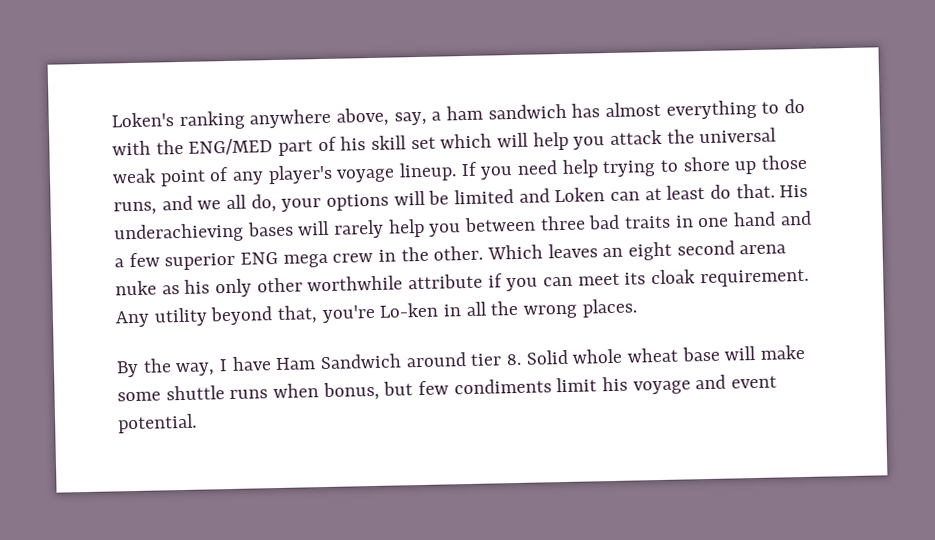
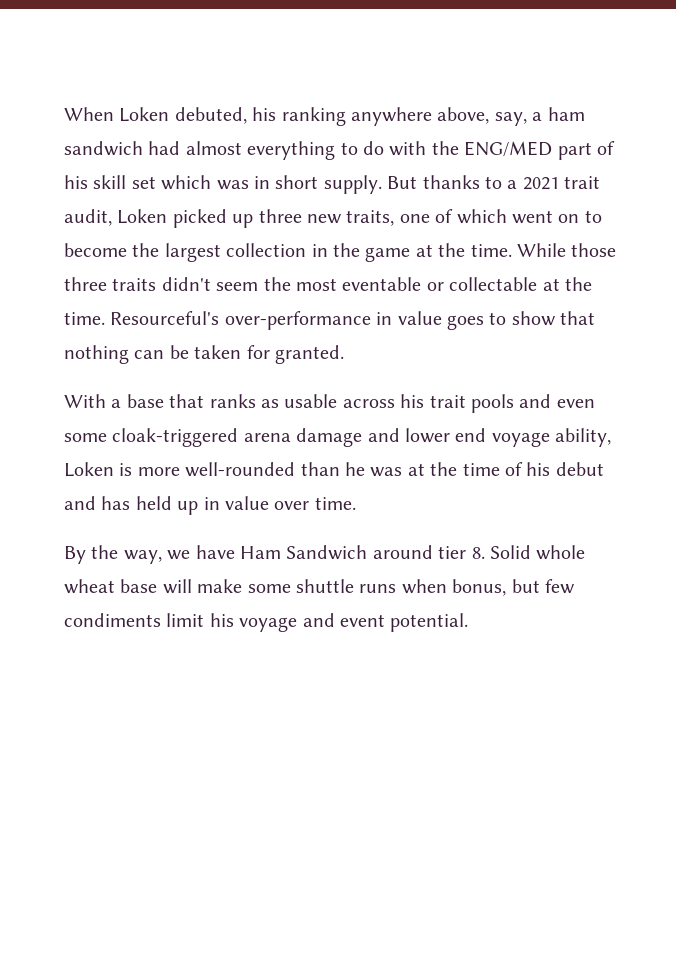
- Loken's ranking anywhere above, say, a ham sandwich has almost everything to do with the ENG/MED part of his skill set which will help you attack the universal weak point of any player's voyage lineup. If you need help trying to shore up those runs, and we all do, your options will be limited and Loken can at least do that. His underachieving bases will rarely help you between three bad traits in one hand and a few superior ENG mega crew in the other. Which leaves an eight second arena nuke as his only other worthwhile attribute if you can meet its cloak requirement. Any utility beyond that, you're Lo-ken in all the wrong places.
+ When Loken debuted, his ranking anywhere above, say, a ham sandwich had almost everything to do with the ENG/MED part of his skill set which was in short supply. But thanks to a 2021 trait audit, Loken picked up three new traits, one of which went on to become the largest collection in the game at the time. While those three traits didn't seem the most eventable or collectable at the time. Resourceful's over-performance in value goes to show that nothing can be taken for granted.
+ With a base that ranks as usable across his trait pools and even some cloak-triggered arena damage and lower end voyage ability, Loken is more well-rounded than he was at the time of his debut and has held up in value over time.
- By the way, I have Ham Sandwich around tier 8. Solid whole wheat base will make some shuttle runs when bonus, but few condiments limit his voyage and event potential.
+ By the way, we have Ham Sandwich around tier 8. Solid whole wheat base will make some shuttle runs when bonus, but few condiments limit his voyage and event potential.

